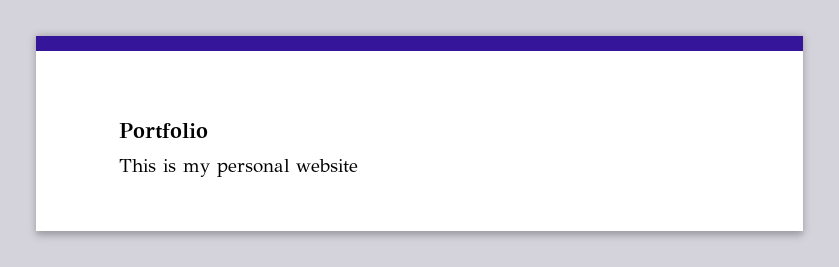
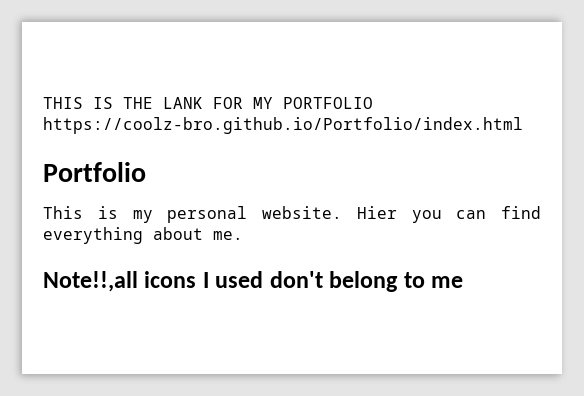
+ THIS IS THE LANK FOR MY PORTFOLIO https://coolz-bro.github.io/Portfolio/index.html
- This is my personal website
+ This is my personal website. Hier you can find everything about me.
+ Note!!,all icons I used don't belong to me

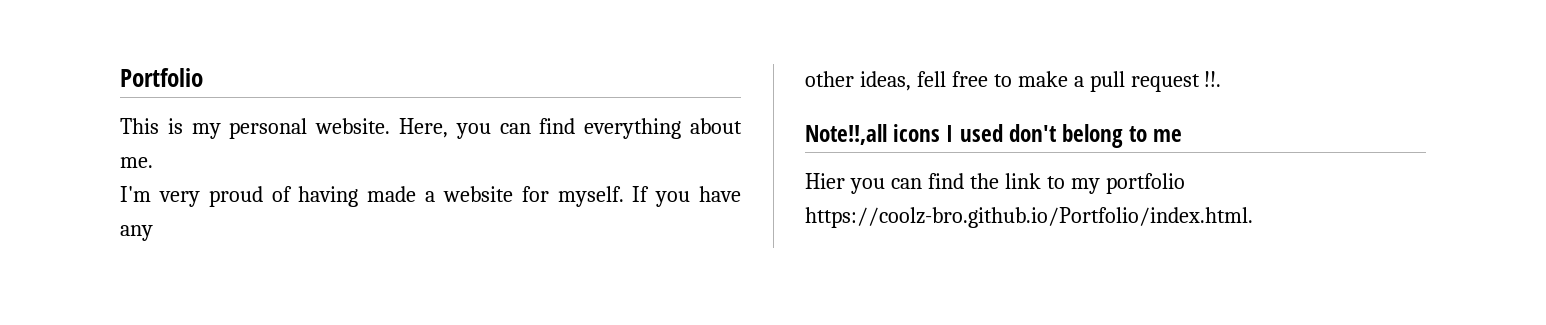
- THIS IS THE LANK FOR MY PORTFOLIO https://coolz-bro.github.io/Portfolio/index.html
- Hier you can find everything about me.
+ Here, you can find everything about me.
+ I'm very proud of having made a website for myself. If you have any
+ other ideas, fell free to make a pull request !!.
+ Hier you can find the link to my portfolio https://coolz-bro.github.io/Portfolio/index.html.

